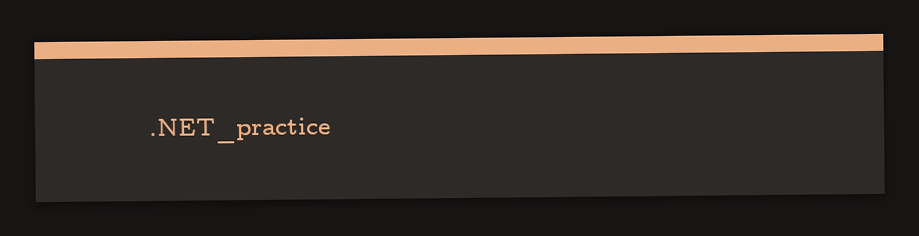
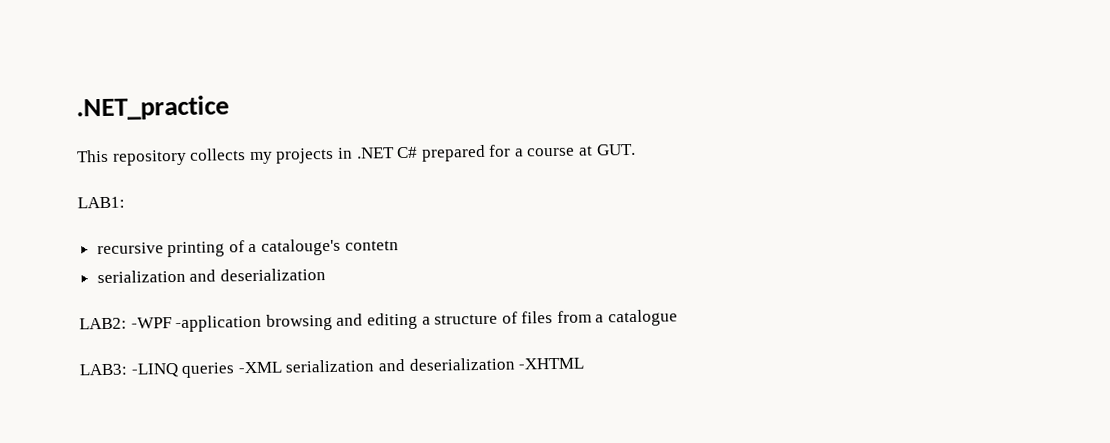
+ This repository collects my projects in .NET C# prepared for a course at GUT.
+ LAB1:
+ recursive printing of a catalouge's contetn
+ serialization and deserialization
+ LAB2: -WPF -application browsing and editing a structure of files from a catalogue
+ LAB3: -LINQ queries -XML serialization and deserialization -XHTML

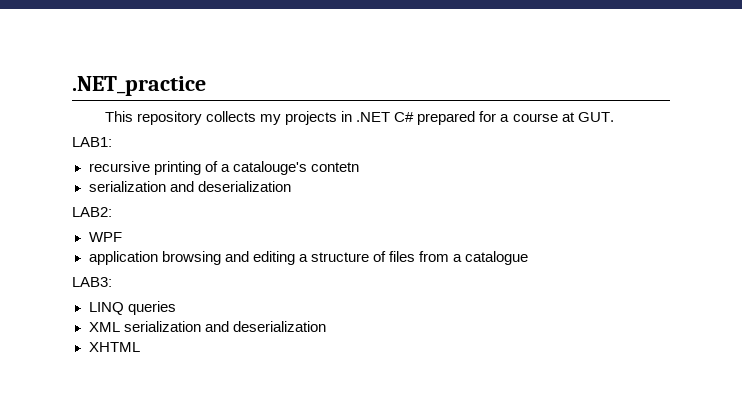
- LAB2: -WPF -application browsing and editing a structure of files from a catalogue
+ LAB2:
+ WPF
+ application browsing and editing a structure of files from a catalogue
- LAB3: -LINQ queries -XML serialization and deserialization -XHTML
+ LAB3:
+ LINQ queries
+ XML serialization and deserialization
+ XHTML

